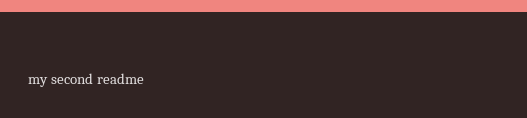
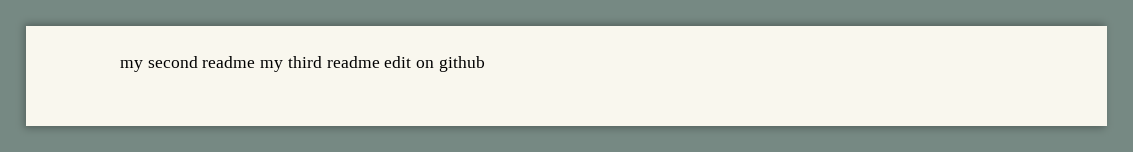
- my second readme
+ my second readme my third readme edit on github

